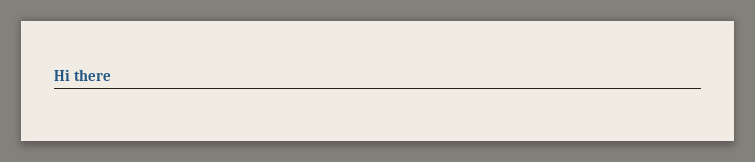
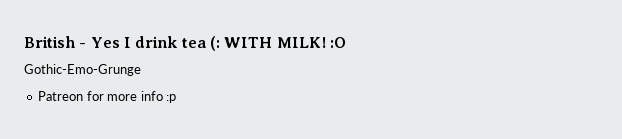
- Hi there
+ British - Yes I drink tea (: WITH MILK! :O
+ Gothic-Emo-Grunge
+ Patreon for more info :p

